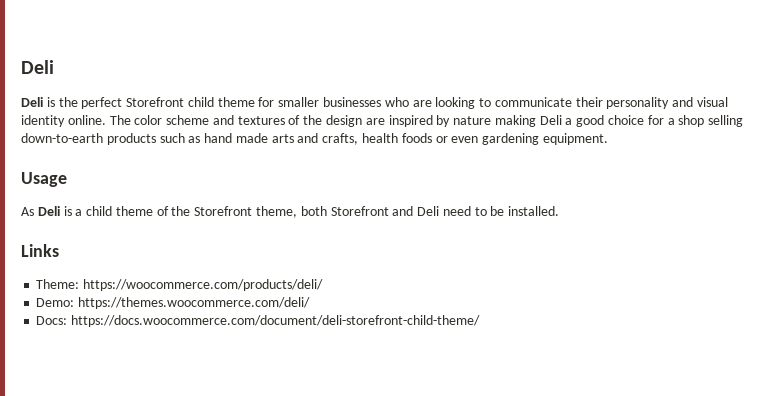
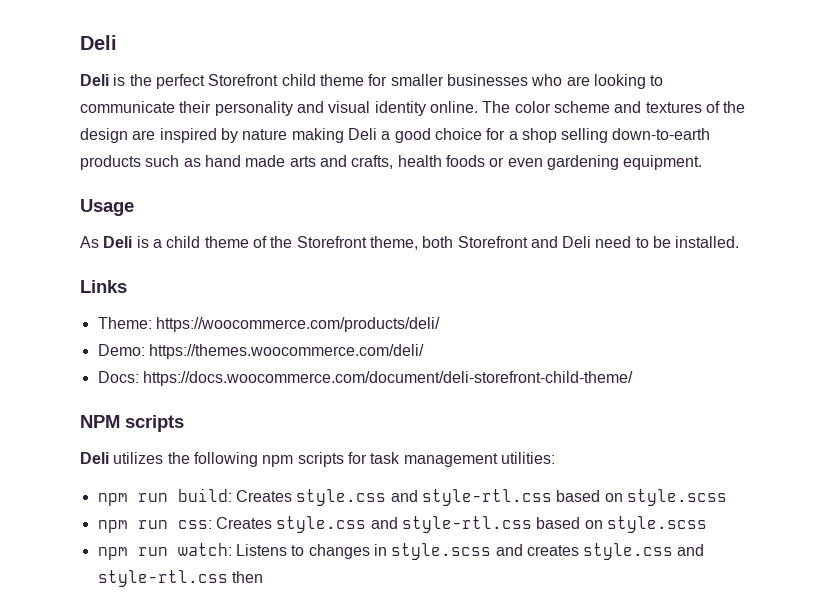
+ NPM scripts
+ Deli utilizes the following npm scripts for task management utilities:
+ npm run build: Creates style.css and style-rtl.css based on style.scss
+ npm run css: Creates style.css and style-rtl.css based on style.scss
+ npm run watch: Listens to changes in style.scss and creates style.css and style-rtl.css then

